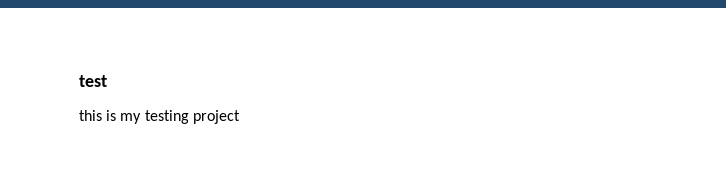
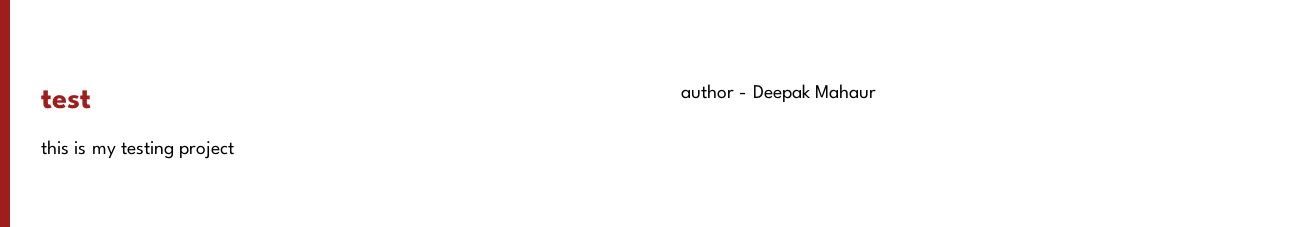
+ author - Deepak Mahaur

